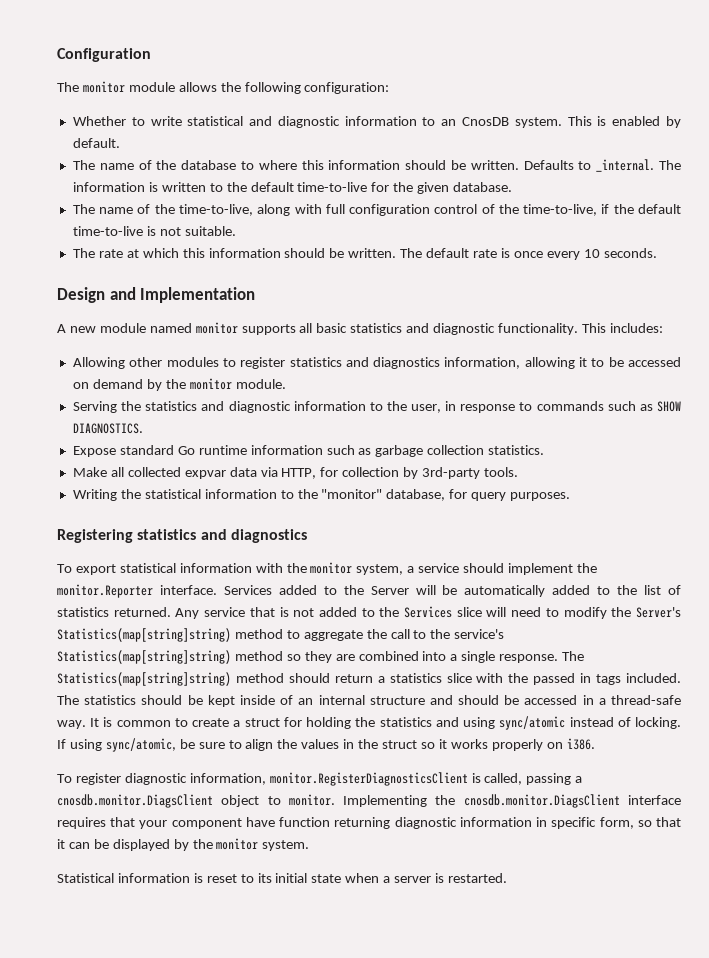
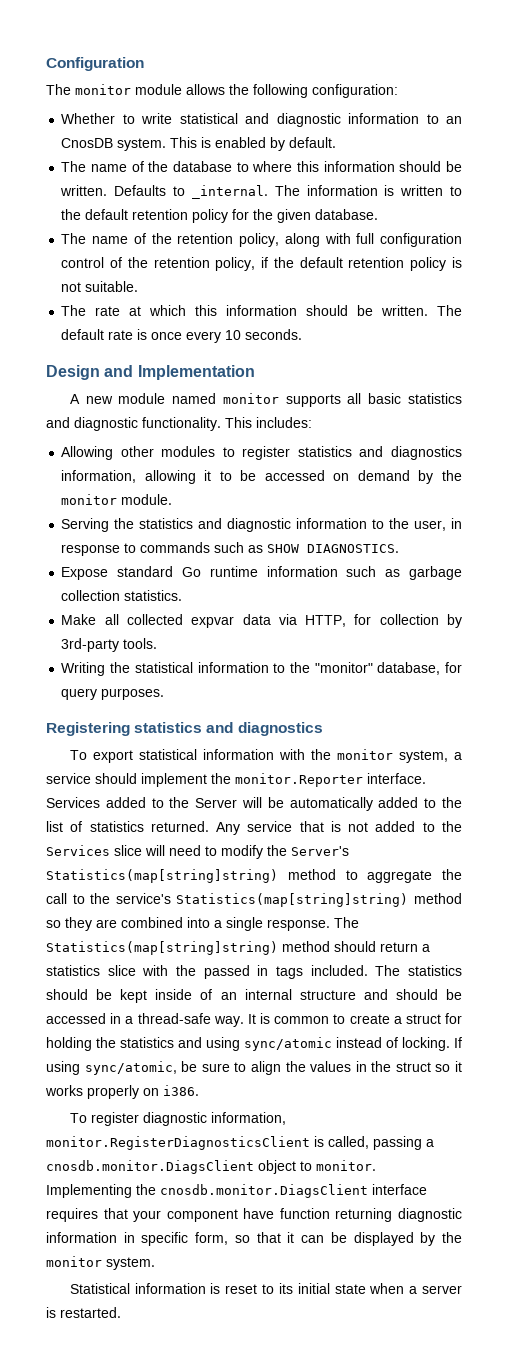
- The information is written to the default time-to-live for the given database.
+ The information is written to the default retention policy for the given database.
- The name of the time-to-live, along with full configuration control of the time-to-live, if the default time-to-live is not suitable.
+ The name of the retention policy, along with full configuration control of the retention policy, if the default retention policy is not suitable.

